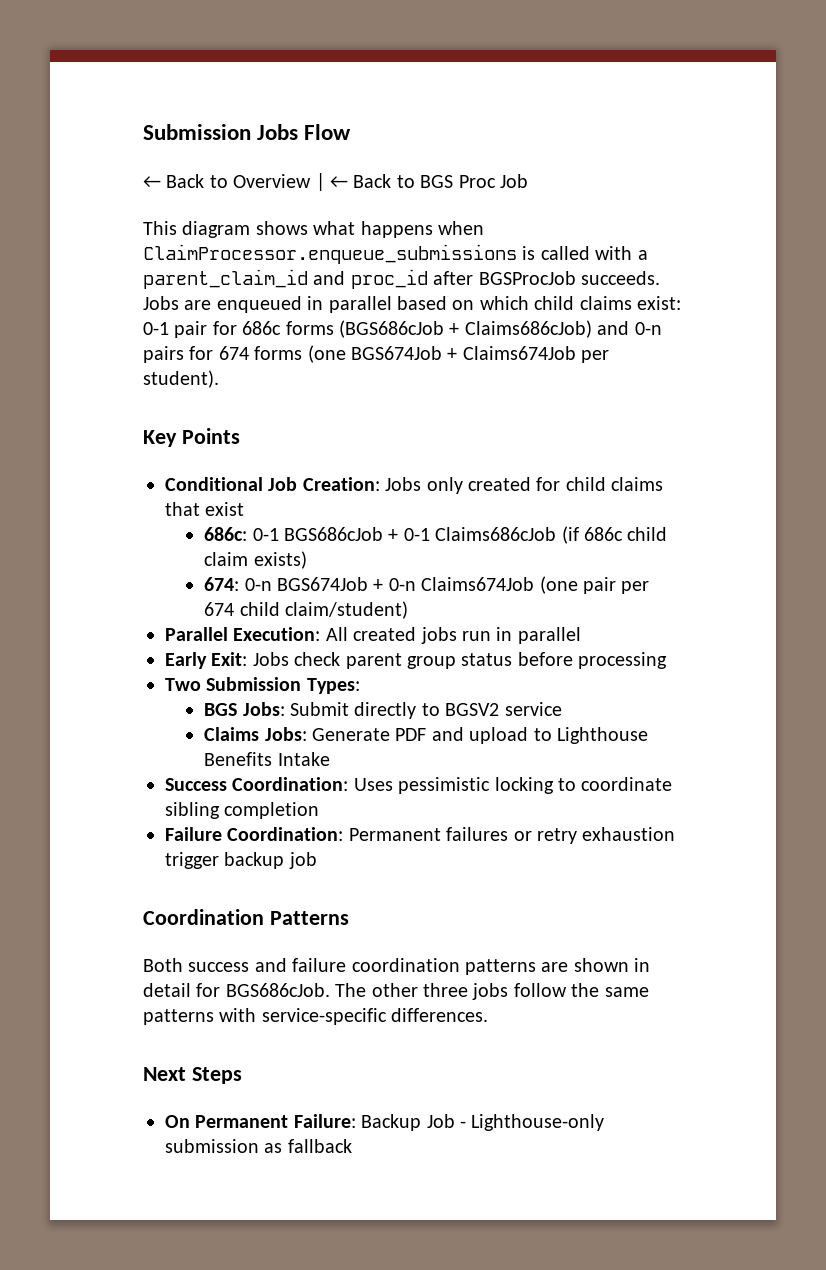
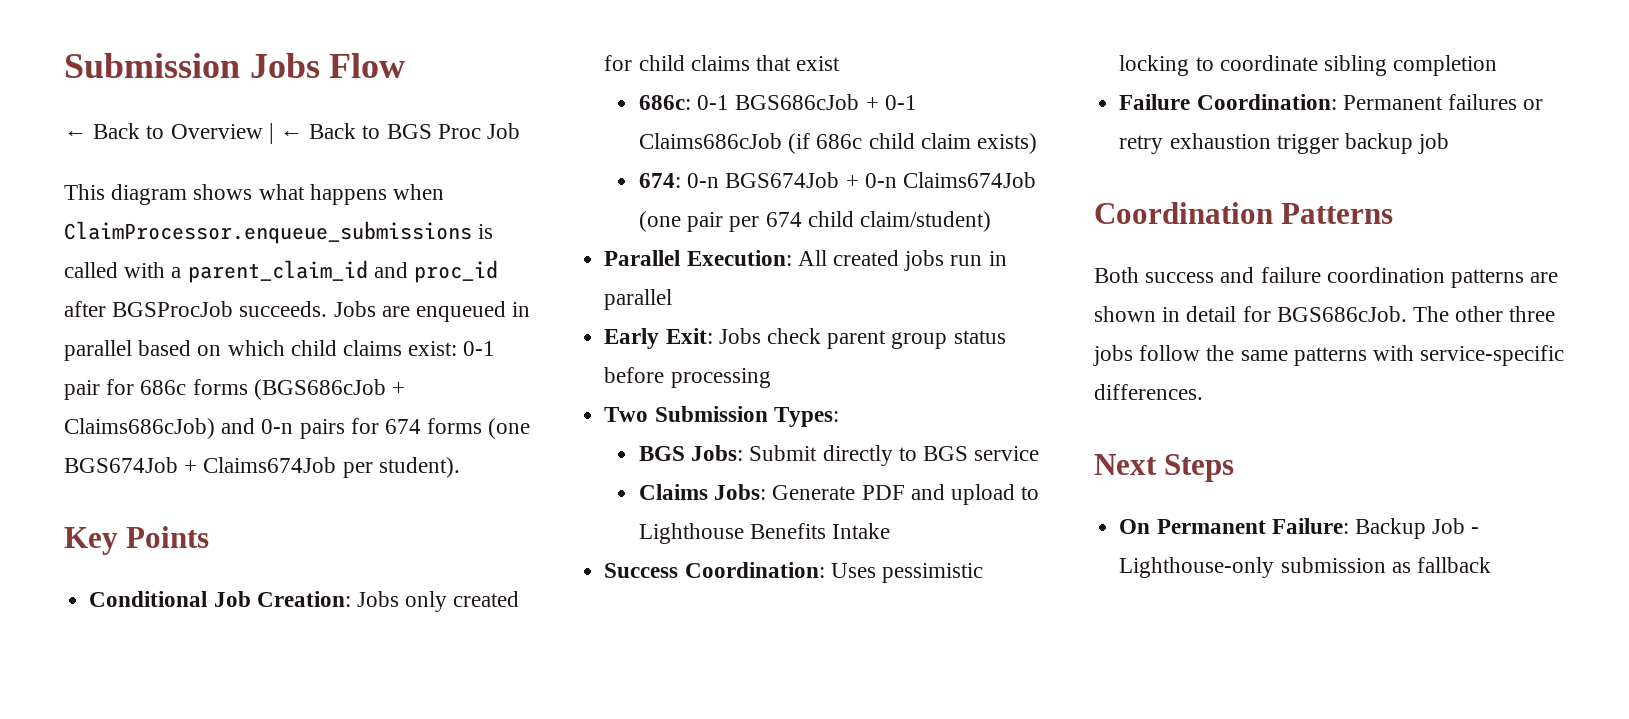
- BGS Jobs: Submit directly to BGSV2 service
+ BGS Jobs: Submit directly to BGS service

